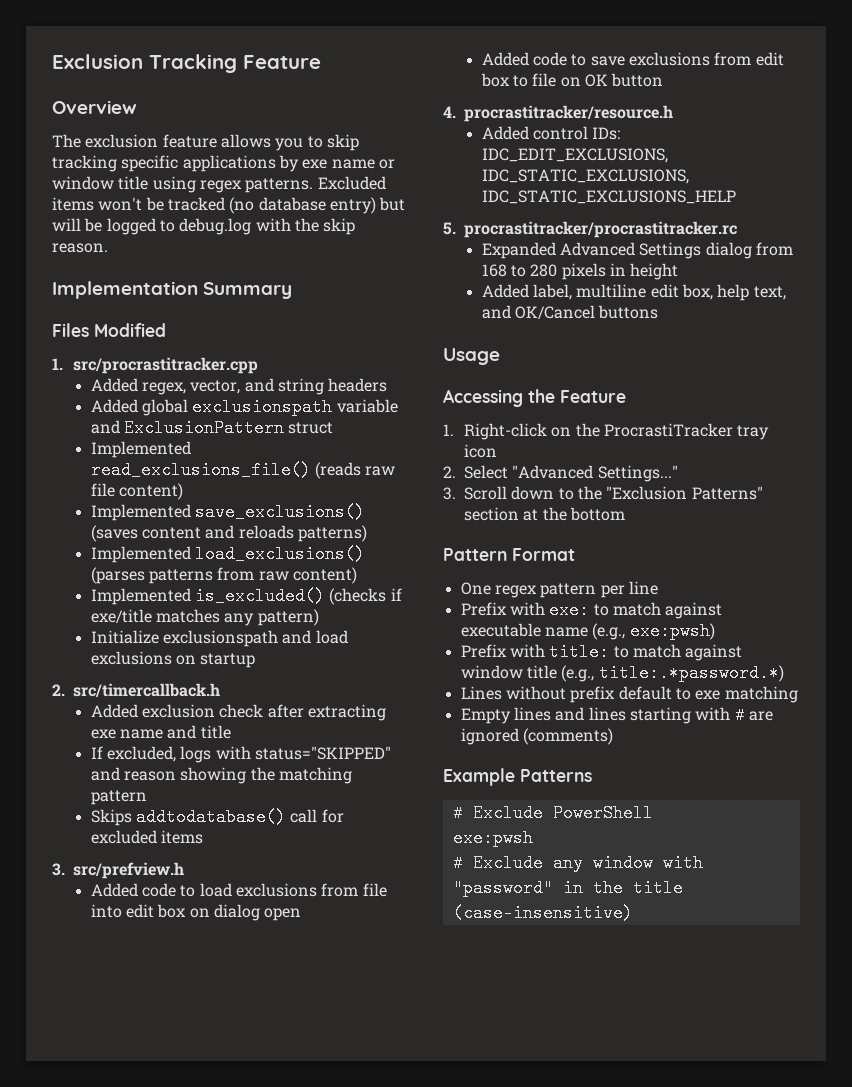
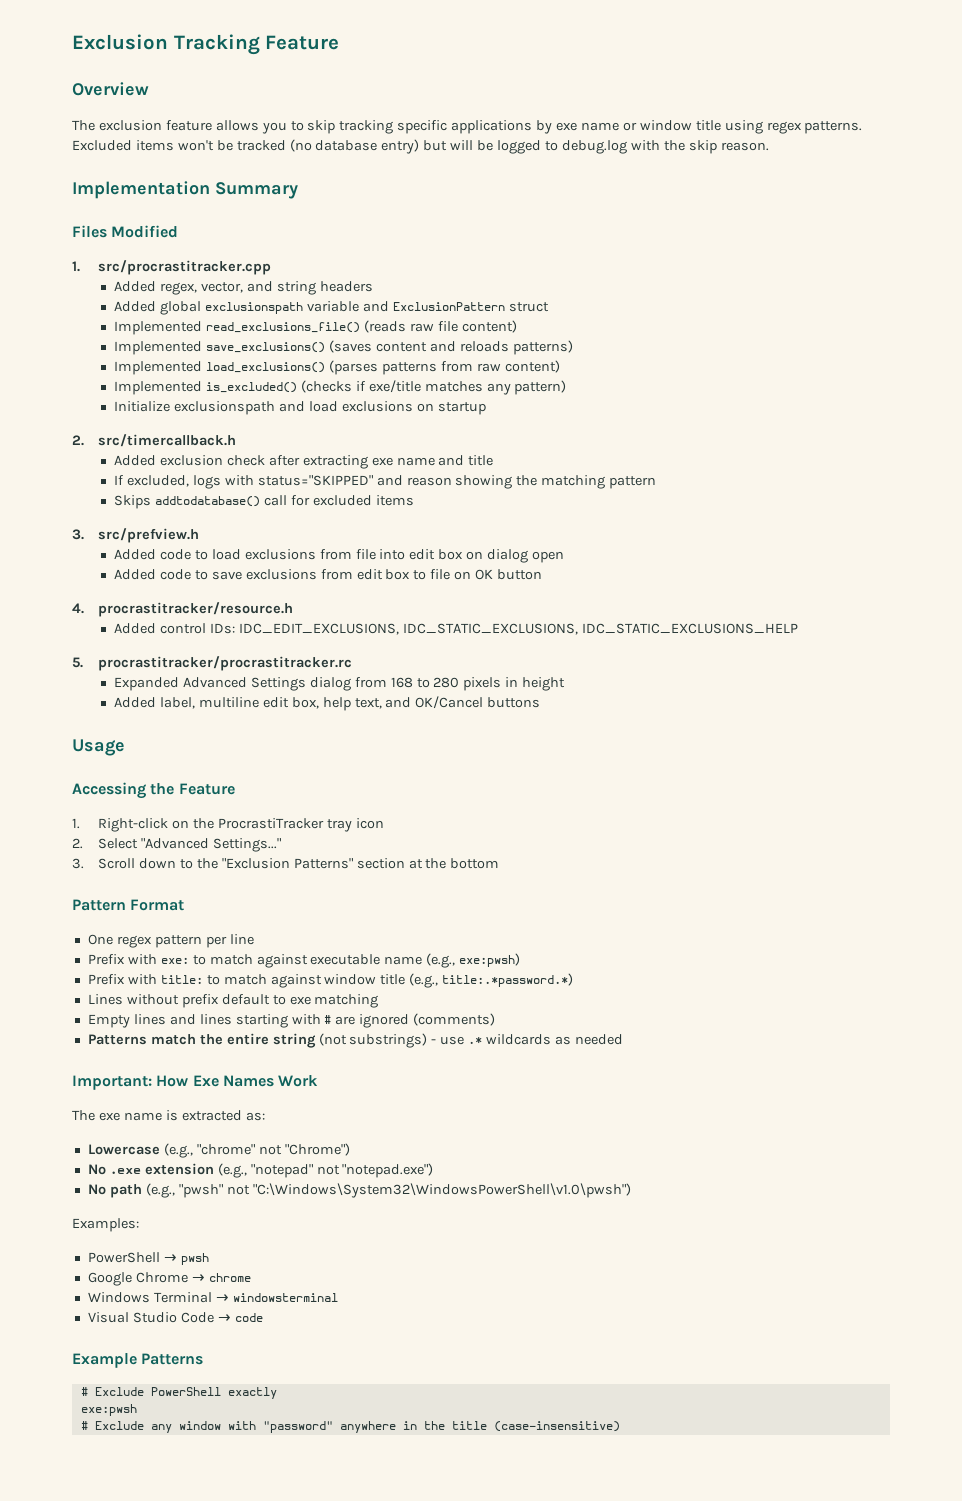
+ Patterns match the entire string (not substrings) - use .* wildcards as needed
+ Important: How Exe Names Work
+ The exe name is extracted as:
+ Lowercase (e.g., "chrome" not "Chrome")
+ No .exe extension (e.g., "notepad" not "notepad.exe")
+ No path (e.g., "pwsh" not "C:\Windows\System32\WindowsPowerShell\v1.0\pwsh")
+ Examples:
+ PowerShell → pwsh
+ Google Chrome → chrome
+ Windows Terminal → windowsterminal
+ Visual Studio Code → code
- # Exclude PowerShell
+ # Exclude PowerShell exactly
- # Exclude any window with "password" in the title (case-insensitive)
+ # Exclude any window with "password" anywhere in the title (case-insensitive)

